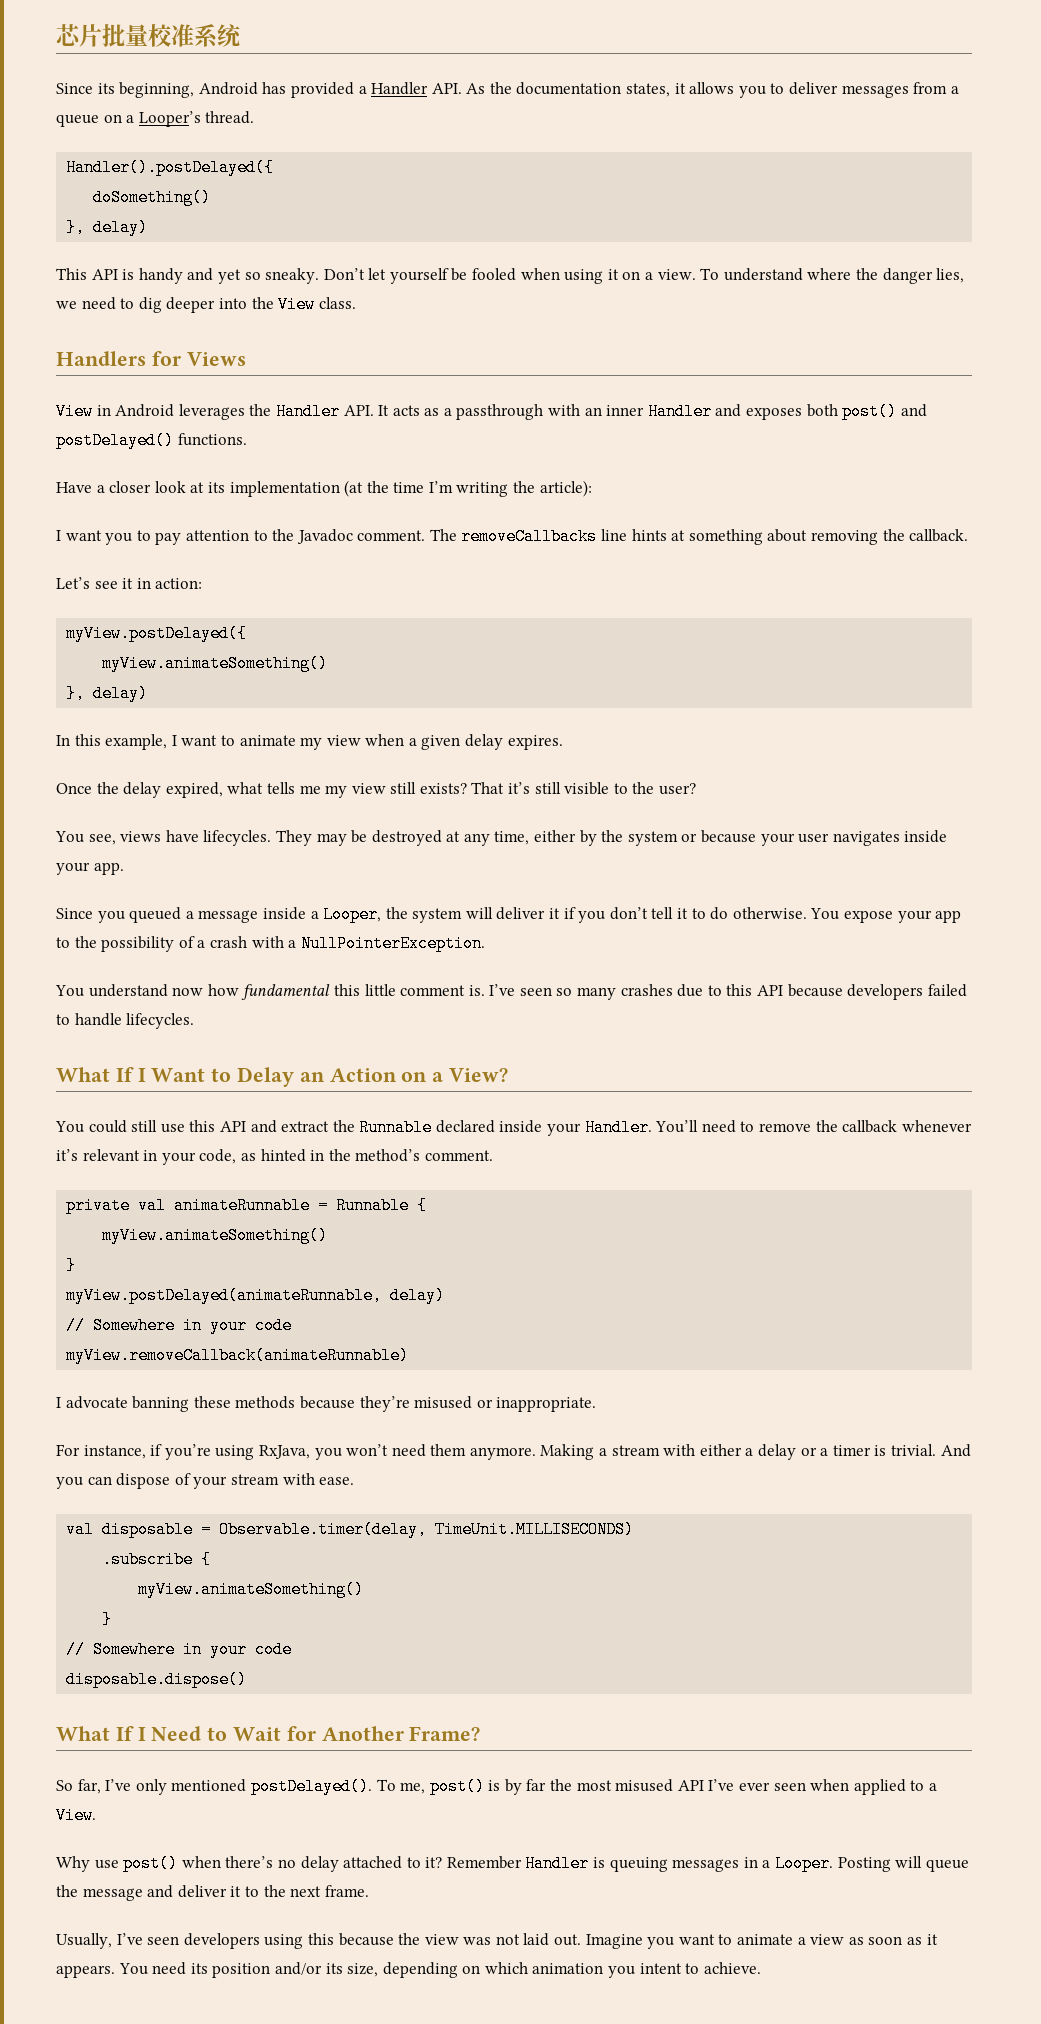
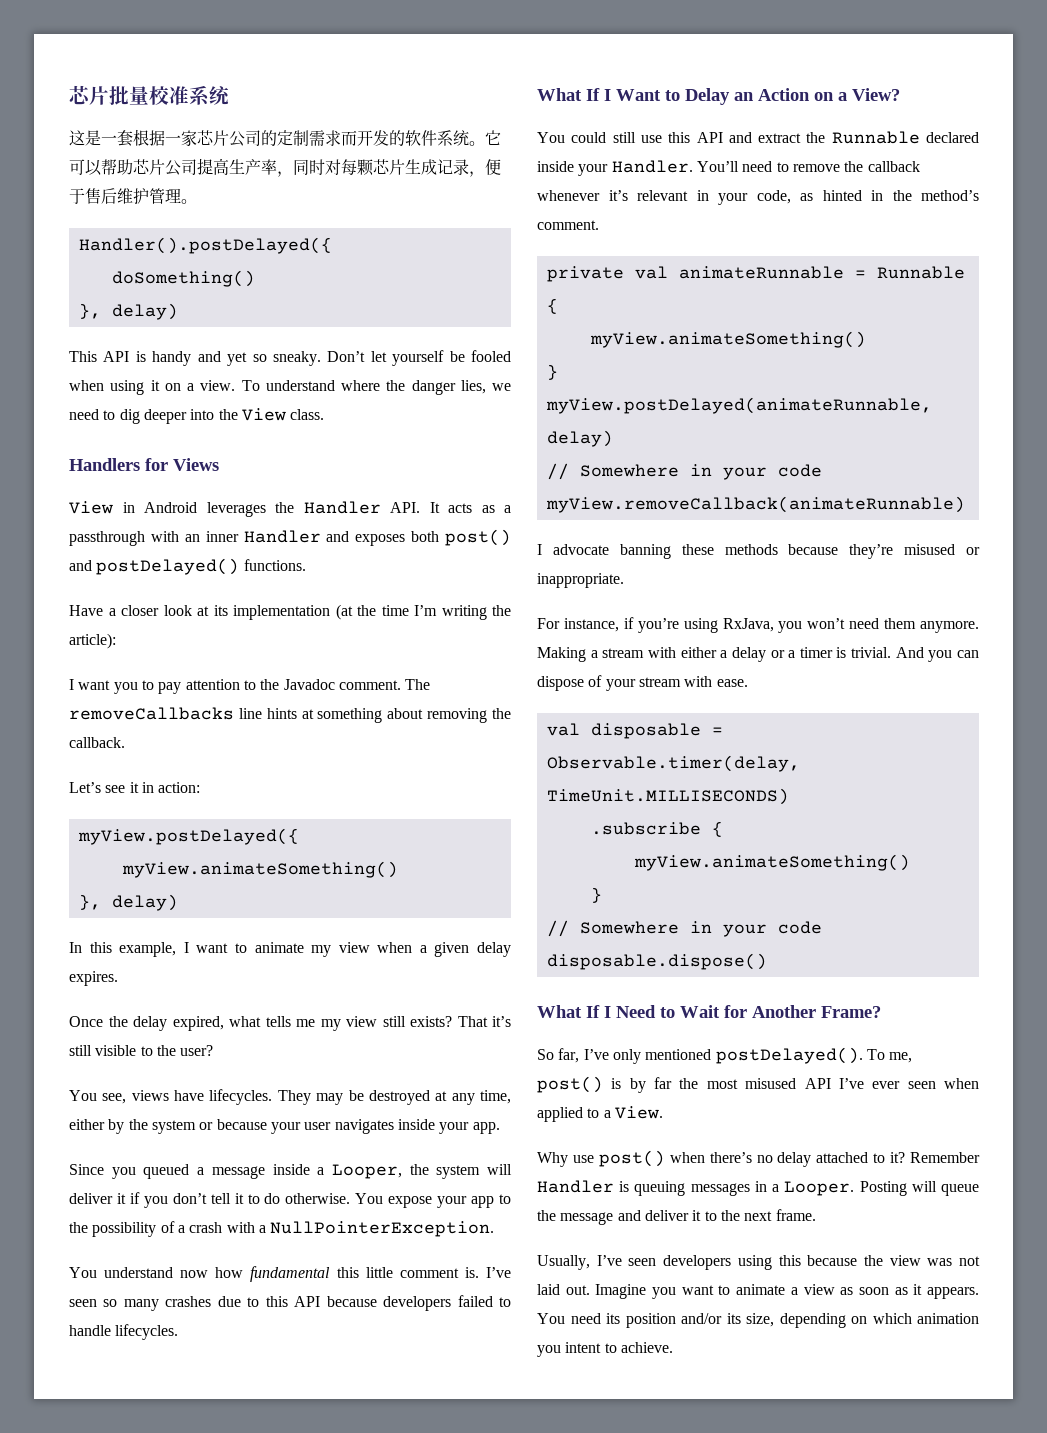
- Since its beginning, Android has provided a Handler API. As the documentation states, it allows you to deliver messages from a queue on a Looper’s thread.
+ 这是一套根据一家芯片公司的定制需求而开发的软件系统。它可以帮助芯片公司提高生产率，同时对每颗芯片生成记录，便于售后维护管理。

